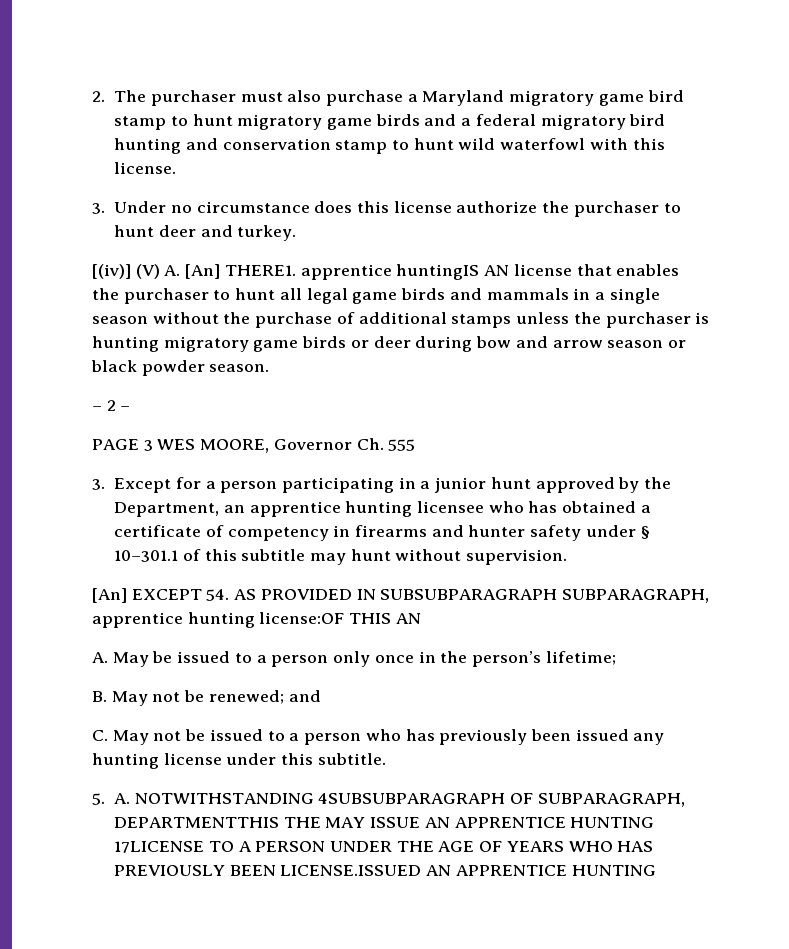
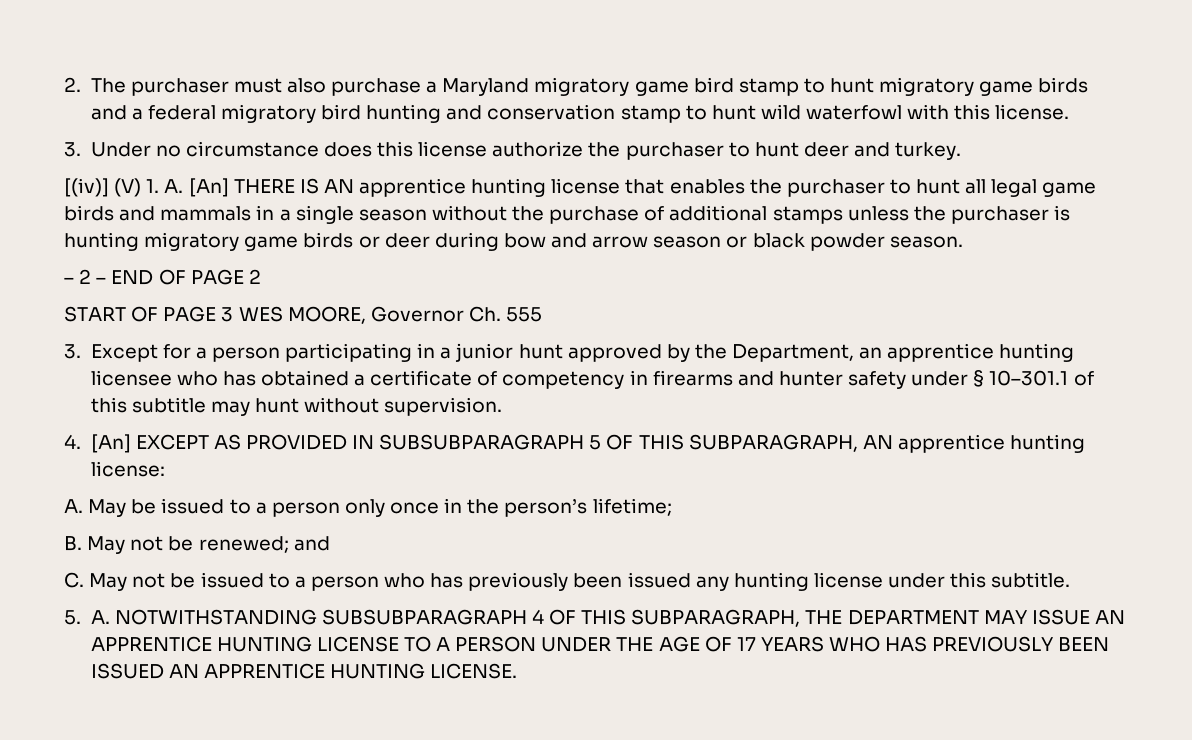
- [(iv)] (V) A. [An] THERE1. apprentice huntingIS AN license that enables the purchaser to hunt all legal game birds and mammals in a single season without the purchase of additional stamps unless the purchaser is hunting migratory game birds or deer during bow and arrow season or black powder season.
+ [(iv)] (V) 1. A. [An] THERE IS AN apprentice hunting license that enables the purchaser to hunt all legal game birds and mammals in a single season without the purchase of additional stamps unless the purchaser is hunting migratory game birds or deer during bow and arrow season or black powder season.
- – 2 –
- PAGE 3 WES MOORE, Governor Ch. 555
+ – 2 – END OF PAGE 2
+ START OF PAGE 3 WES MOORE, Governor Ch. 555
- [An] EXCEPT 54. AS PROVIDED IN SUBSUBPARAGRAPH SUBPARAGRAPH, apprentice hunting license:OF THIS AN
+ 4. [An] EXCEPT AS PROVIDED IN SUBSUBPARAGRAPH 5 OF THIS SUBPARAGRAPH, AN apprentice hunting license:
- 5. A. NOTWITHSTANDING 4SUBSUBPARAGRAPH OF SUBPARAGRAPH, DEPARTMENTTHIS THE MAY ISSUE AN APPRENTICE HUNTING 17LICENSE TO A PERSON UNDER THE AGE OF YEARS WHO HAS PREVIOUSLY BEEN LICENSE.ISSUED AN APPRENTICE HUNTING
+ 5. A. NOTWITHSTANDING SUBSUBPARAGRAPH 4 OF THIS SUBPARAGRAPH, THE DEPARTMENT MAY ISSUE AN APPRENTICE HUNTING LICENSE TO A PERSON UNDER THE AGE OF 17 YEARS WHO HAS PREVIOUSLY BEEN ISSUED AN APPRENTICE HUNTING LICENSE.

